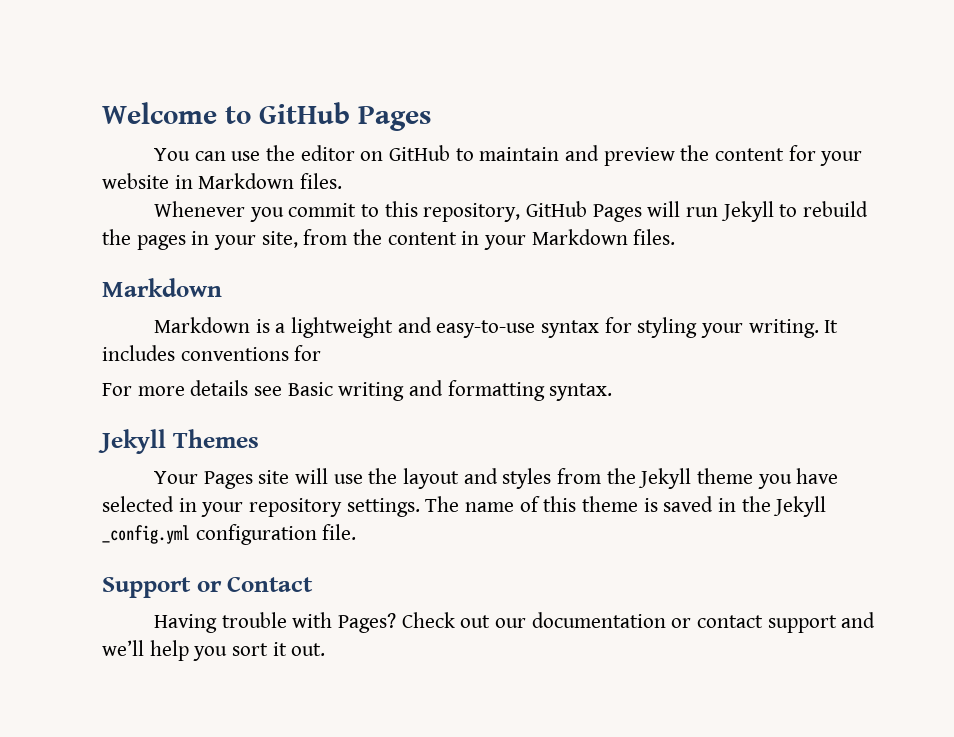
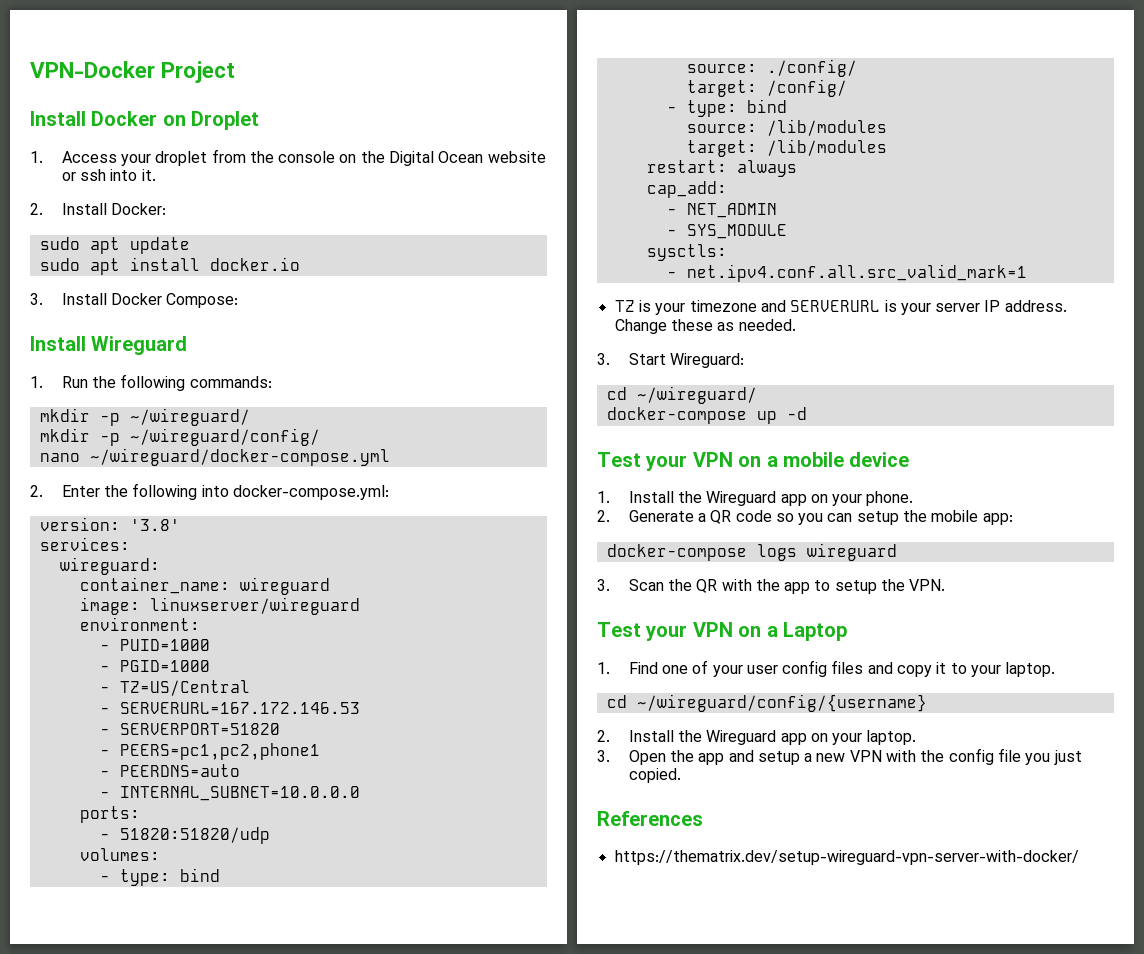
- Welcome to GitHub Pages
- You can use the editor on GitHub to maintain and preview the content for your website in Markdown files.
- Whenever you commit to this repository, GitHub Pages will run Jekyll to rebuild the pages in your site, from the content in your Markdown files.
- Markdown
- Markdown is a lightweight and easy-to-use syntax for styling your writing. It includes conventions for
- For more details see Basic writing and formatting syntax.
- Jekyll Themes
- Your Pages site will use the layout and styles from the Jekyll theme you have selected in your repository settings. The name of this theme is saved in the Jekyll _config.yml configuration file.
- Support or Contact
- Having trouble with Pages? Check out our documentation or contact support and we’ll help you sort it out.
+ VPN-Docker Project
+ Install Docker on Droplet
+ 1. Access your droplet from the console on the Digital Ocean website or ssh into it.
+ 2. Install Docker:
+ sudo apt update
+ sudo apt install docker.io
+ 3. Install Docker Compose:
+ Install Wireguard
+ 1. Run the following commands:
+ mkdir -p ~/wireguard/
+ mkdir -p ~/wireguard/config/
+ nano ~/wireguard/docker-compose.yml
+ 2. Enter the following into docker-compose.yml:
+ version: '3.8'
+ services:
+ wireguard:
+ container_name: wireguard
+ image: linuxserver/wireguard
+ environment:
+ - PUID=1000
+ - PGID=1000
+ - TZ=US/Central
+ - SERVERURL=167.172.146.53
+ - SERVERPORT=51820
+ - PEERS=pc1,pc2,phone1
+ - PEERDNS=auto
+ - INTERNAL_SUBNET=10.0.0.0
+ ports:
+ - 51820:51820/udp
+ volumes:
+ - type: bind
+ source: ./config/
+ target: /config/
+ - type: bind
+ source: /lib/modules
+ target: /lib/modules
+ restart: always
+ cap_add:
+ - NET_ADMIN
+ - SYS_MODULE
+ sysctls:
+ - net.ipv4.conf.all.src_valid_mark=1
+ TZ is your timezone and SERVERURL is your server IP address. Change these as needed.
+ 3. Start Wireguard:
+ cd ~/wireguard/
+ docker-compose up -d
+ Test your VPN on a mobile device
+ 1. Install the Wireguard app on your phone.
+ 2. Generate a QR code so you can setup the mobile app:
+ docker-compose logs wireguard
+ 3. Scan the QR with the app to setup the VPN.
+ Test your VPN on a Laptop
+ 1. Find one of your user config files and copy it to your laptop.
+ cd ~/wireguard/config/{username}
+ 2. Install the Wireguard app on your laptop.
+ 3. Open the app and setup a new VPN with the config file you just copied.
+ References
+ https://thematrix.dev/setup-wireguard-vpn-server-with-docker/

